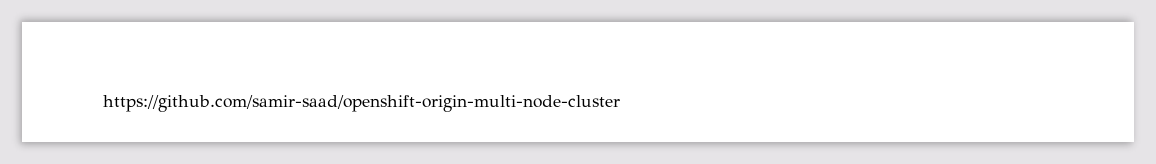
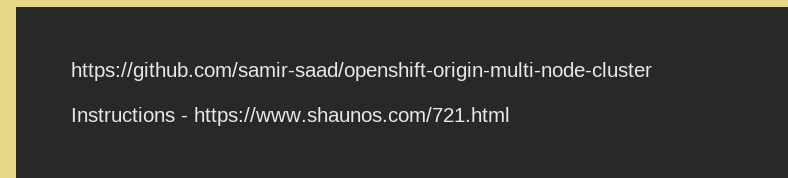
+ Instructions - https://www.shaunos.com/721.html

